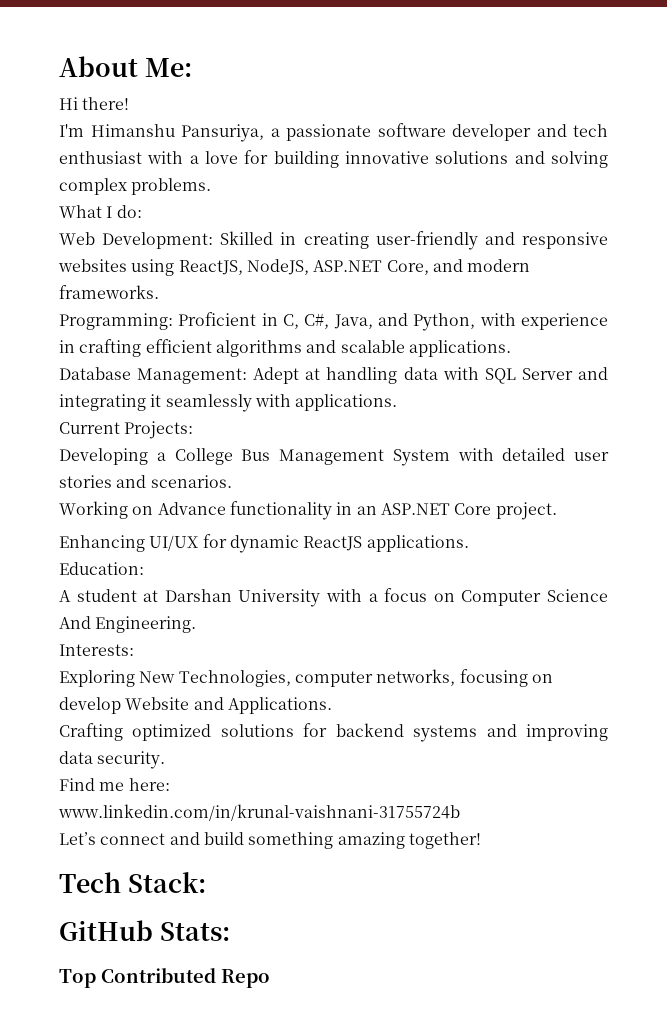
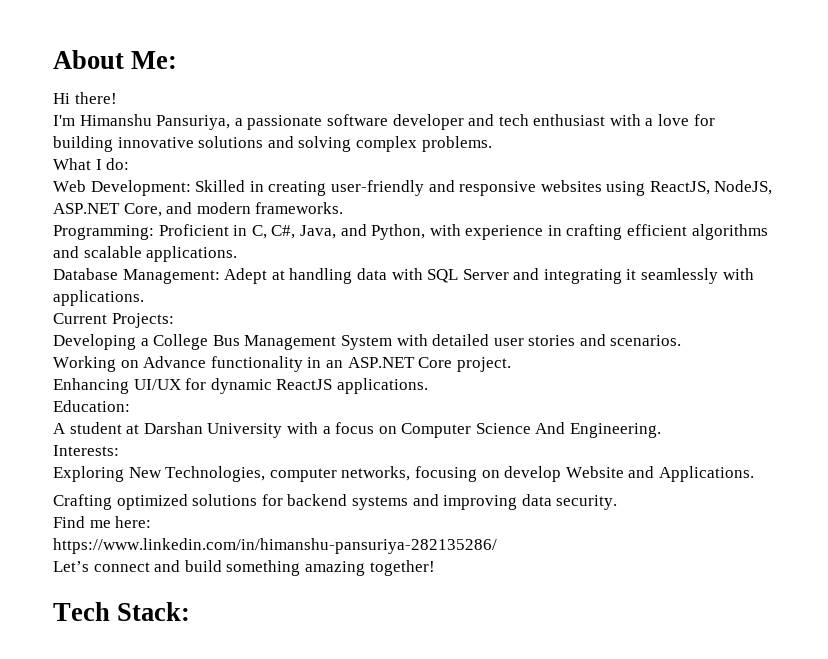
- www.linkedin.com/in/krunal-vaishnani-31755724b
+ https://www.linkedin.com/in/himanshu-pansuriya-282135286/
- GitHub Stats:
- Top Contributed Repo

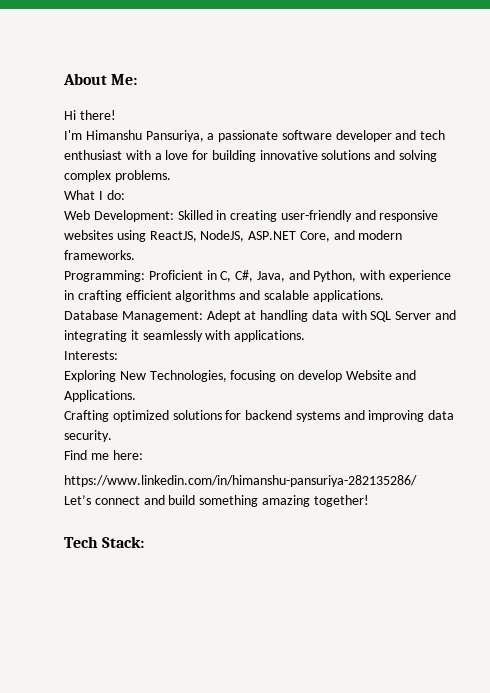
- Current Projects:
- Developing a College Bus Management System with detailed user stories and scenarios.
- Working on Advance functionality in an ASP.NET Core project.
- Enhancing UI/UX for dynamic ReactJS applications.
- Education:
- A student at Darshan University with a focus on Computer Science And Engineering.
- Exploring New Technologies, computer networks, focusing on develop Website and Applications.
+ Exploring New Technologies, focusing on develop Website and Applications.

